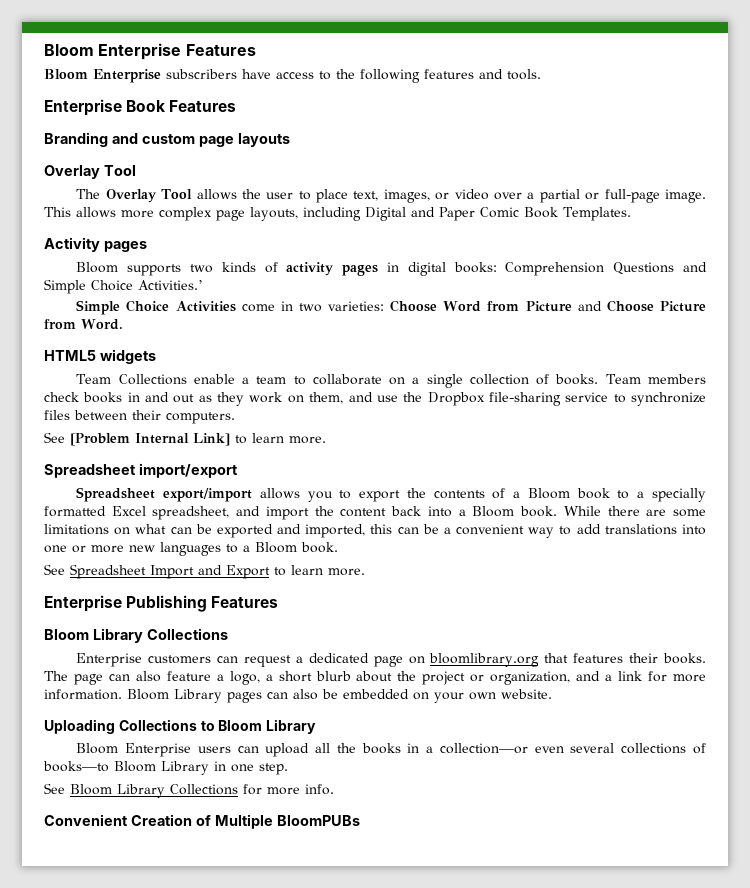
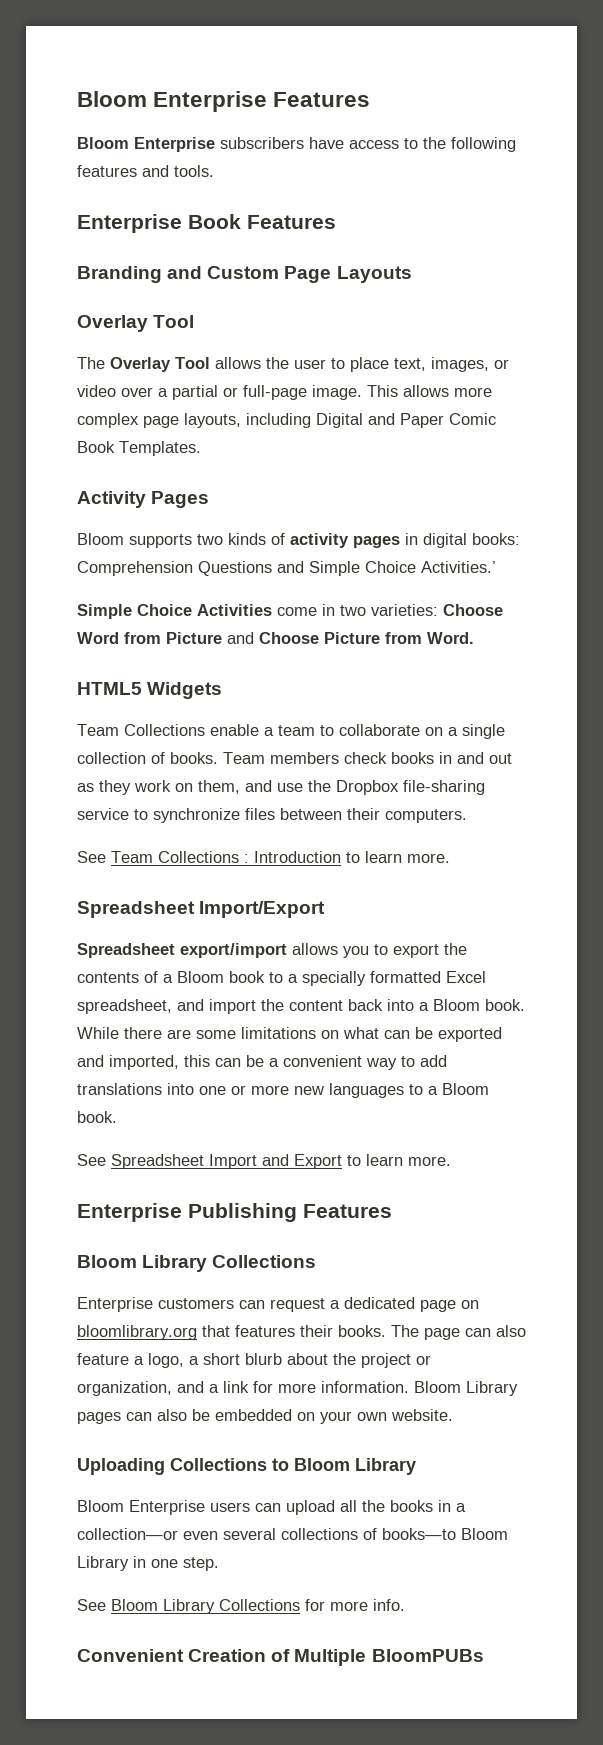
- Branding and custom page layouts
+ Branding and Custom Page Layouts
- Activity pages
+ Activity Pages
- HTML5 widgets
+ HTML5 Widgets
- See [Problem Internal Link] to learn more.
+ See Team Collections : Introduction to learn more.
- Spreadsheet import/export
+ Spreadsheet Import/Export

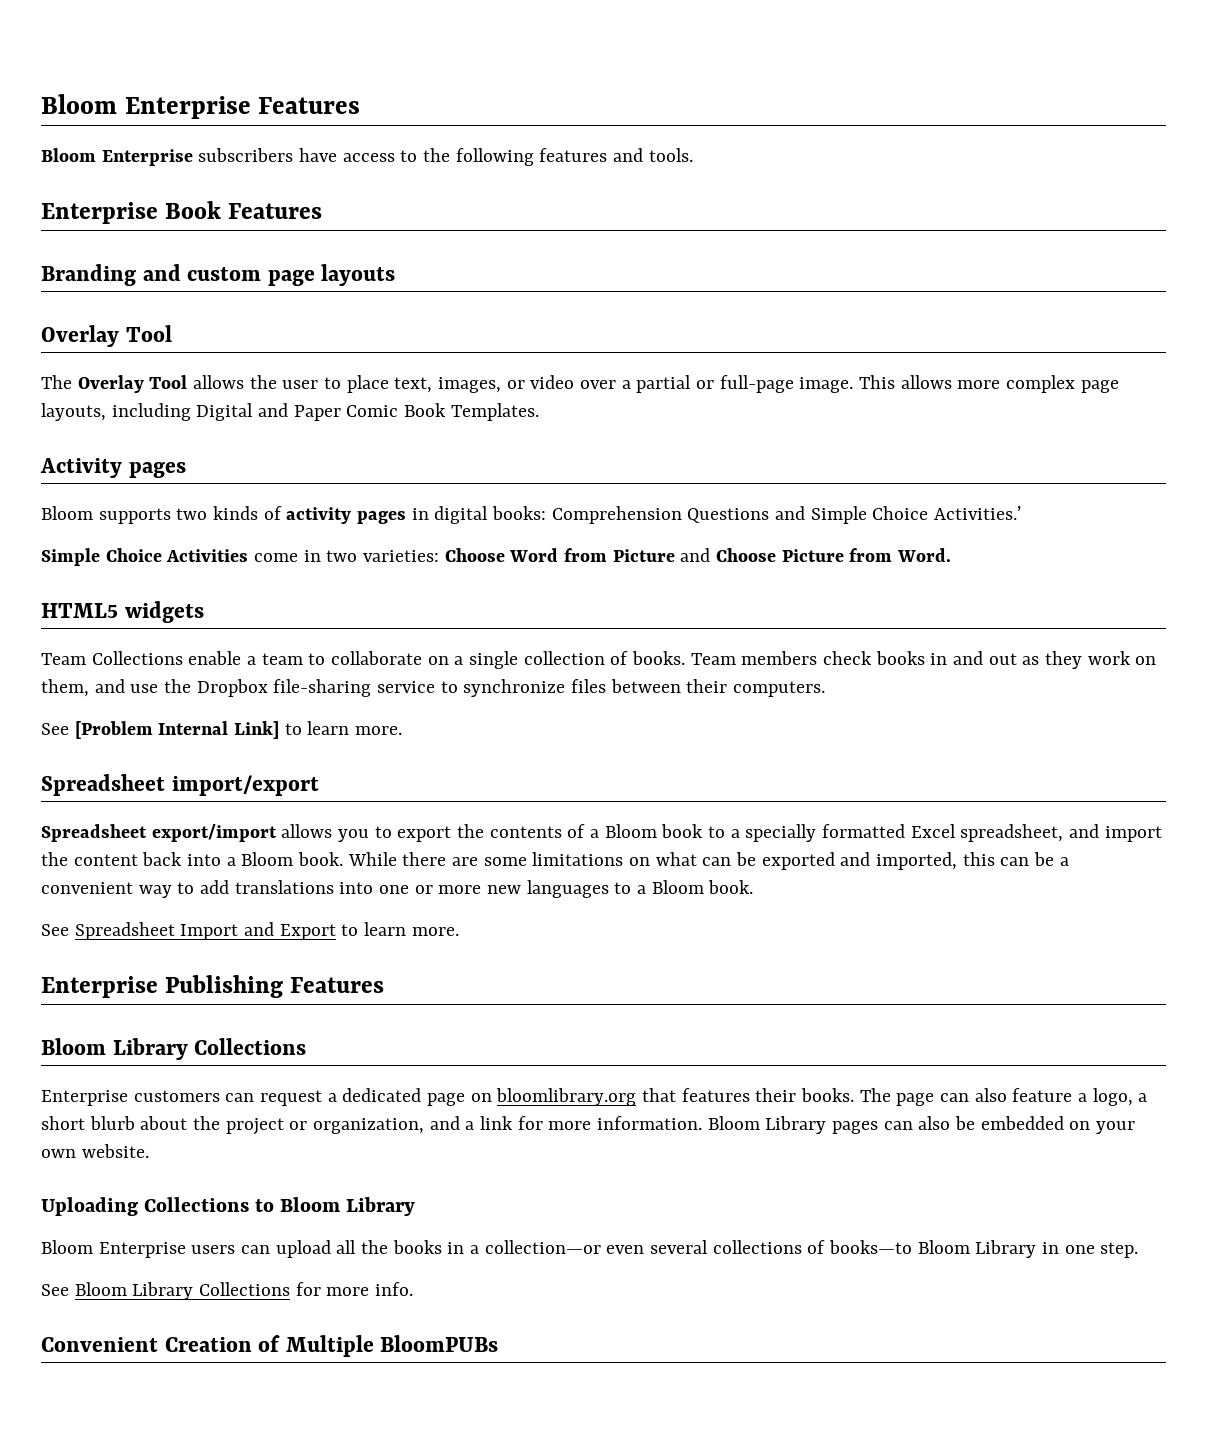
- Branding and Custom Page Layouts
+ Branding and custom page layouts
- Activity Pages
+ Activity pages
- HTML5 Widgets
+ HTML5 widgets
- See Team Collections : Introduction to learn more.
+ See [Problem Internal Link] to learn more.
- Spreadsheet Import/Export
+ Spreadsheet import/export

